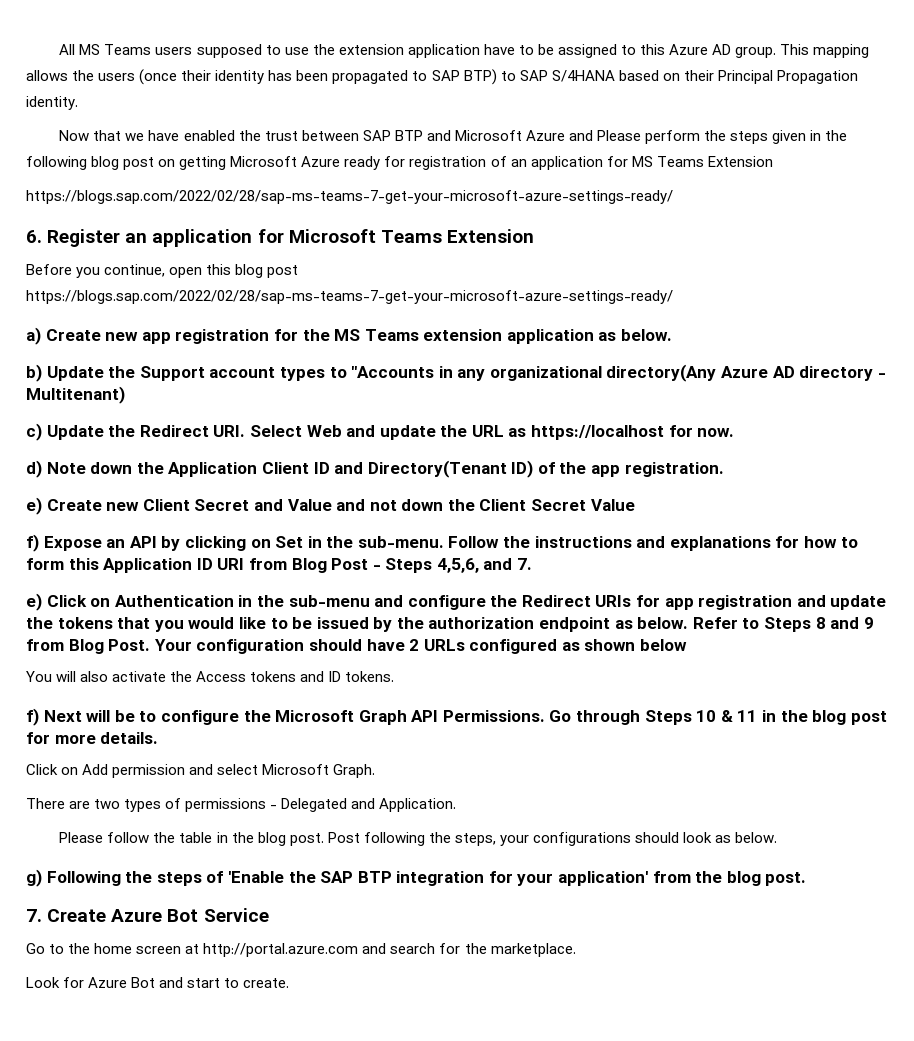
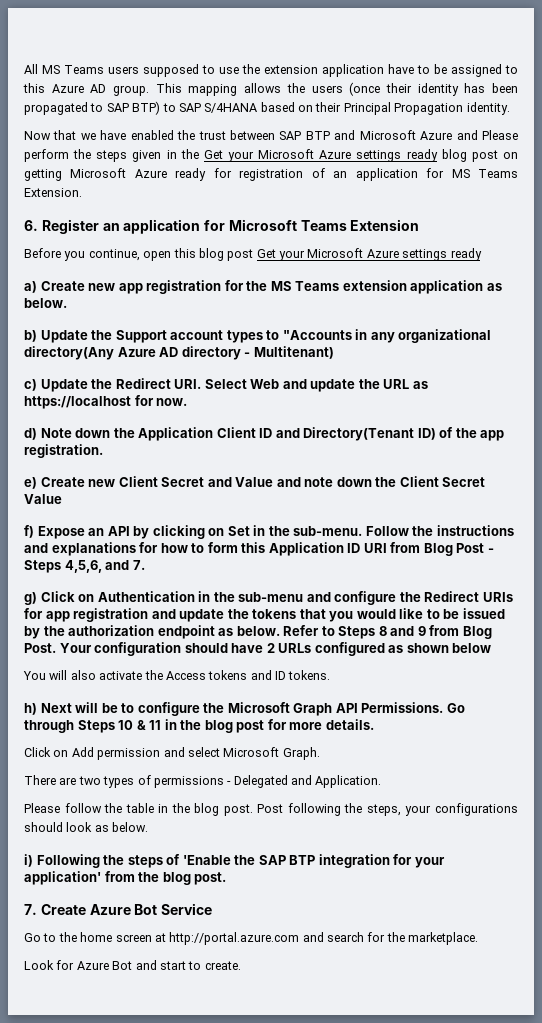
- Now that we have enabled the trust between SAP BTP and Microsoft Azure and Please perform the steps given in the following blog post on getting Microsoft Azure ready for registration of an application for MS Teams Extension
- https://blogs.sap.com/2022/02/28/sap-ms-teams-7-get-your-microsoft-azure-settings-ready/
+ Now that we have enabled the trust between SAP BTP and Microsoft Azure and Please perform the steps given in the Get your Microsoft Azure settings ready blog post on getting Microsoft Azure ready for registration of an application for MS Teams Extension.
- Before you continue, open this blog post https://blogs.sap.com/2022/02/28/sap-ms-teams-7-get-your-microsoft-azure-settings-ready/
+ Before you continue, open this blog post Get your Microsoft Azure settings ready
- e) Create new Client Secret and Value and not down the Client Secret Value
+ e) Create new Client Secret and Value and note down the Client Secret Value
- e) Click on Authentication in the sub-menu and configure the Redirect URIs for app registration and update the tokens that you would like to be issued by the authorization endpoint as below.
+ g) Click on Authentication in the sub-menu and configure the Redirect URIs for app registration and update the tokens that you would like to be issued by the authorization endpoint as below.
- f) Next will be to configure the Microsoft Graph API Permissions.
+ h) Next will be to configure the Microsoft Graph API Permissions.
- g) Following the steps of 'Enable the SAP BTP integration for your application' from the blog post.
+ i) Following the steps of 'Enable the SAP BTP integration for your application' from the blog post.

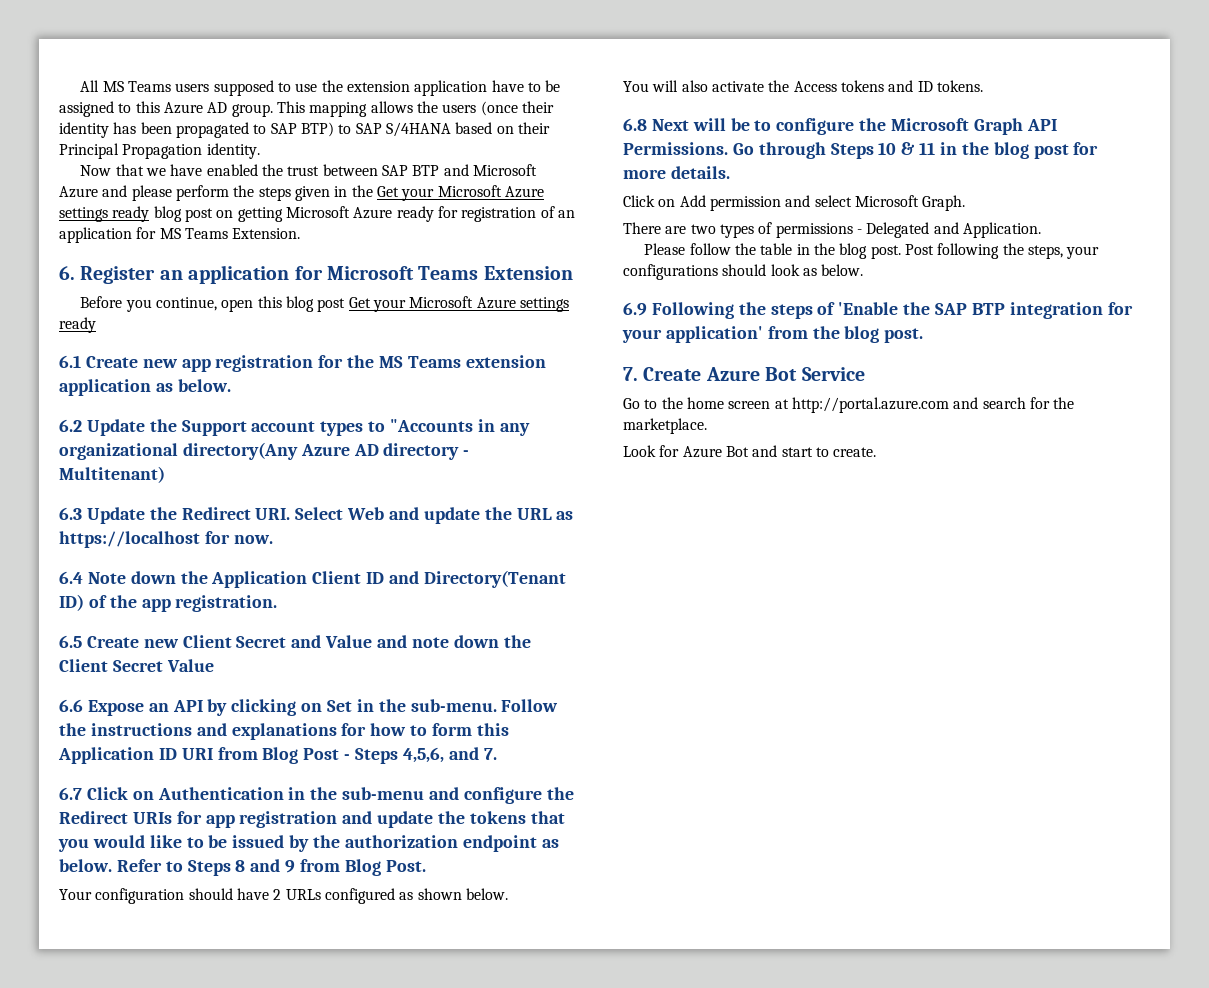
- Now that we have enabled the trust between SAP BTP and Microsoft Azure and Please perform the steps given in the Get your Microsoft Azure settings ready blog post on getting Microsoft Azure ready for registration of an application for MS Teams Extension.
+ Now that we have enabled the trust between SAP BTP and Microsoft Azure and please perform the steps given in the Get your Microsoft Azure settings ready blog post on getting Microsoft Azure ready for registration of an application for MS Teams Extension.
- a) Create new app registration for the MS Teams extension application as below.
+ 6.1 Create new app registration for the MS Teams extension application as below.
- b) Update the Support account types to "Accounts in any organizational directory(Any Azure AD directory - Multitenant)
+ 6.2 Update the Support account types to "Accounts in any organizational directory(Any Azure AD directory - Multitenant)
- c) Update the Redirect URI. Select Web and update the URL as https://localhost for now.
+ 6.3 Update the Redirect URI. Select Web and update the URL as https://localhost for now.
- d) Note down the Application Client ID and Directory(Tenant ID) of the app registration.
+ 6.4 Note down the Application Client ID and Directory(Tenant ID) of the app registration.
- e) Create new Client Secret and Value and note down the Client Secret Value
+ 6.5 Create new Client Secret and Value and note down the Client Secret Value
- f) Expose an API by clicking on Set in the sub-menu.
+ 6.6 Expose an API by clicking on Set in the sub-menu.
- g) Click on Authentication in the sub-menu and configure the Redirect URIs for app registration and update the tokens that you would like to be issued by the authorization endpoint as below.
+ 6.7 Click on Authentication in the sub-menu and configure the Redirect URIs for app registration and update the tokens that you would like to be issued by the authorization endpoint as below.
- Refer to Steps 8 and 9 from Blog Post. Your configuration should have 2 URLs configured as shown below
+ Refer to Steps 8 and 9 from Blog Post.
+ Your configuration should have 2 URLs configured as shown below.
- h) Next will be to configure the Microsoft Graph API Permissions.
+ 6.8 Next will be to configure the Microsoft Graph API Permissions.
- i) Following the steps of 'Enable the SAP BTP integration for your application' from the blog post.
+ 6.9 Following the steps of 'Enable the SAP BTP integration for your application' from the blog post.

